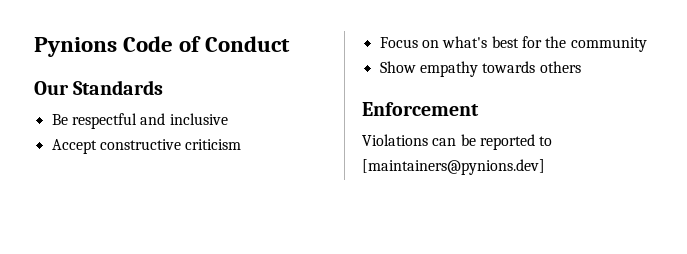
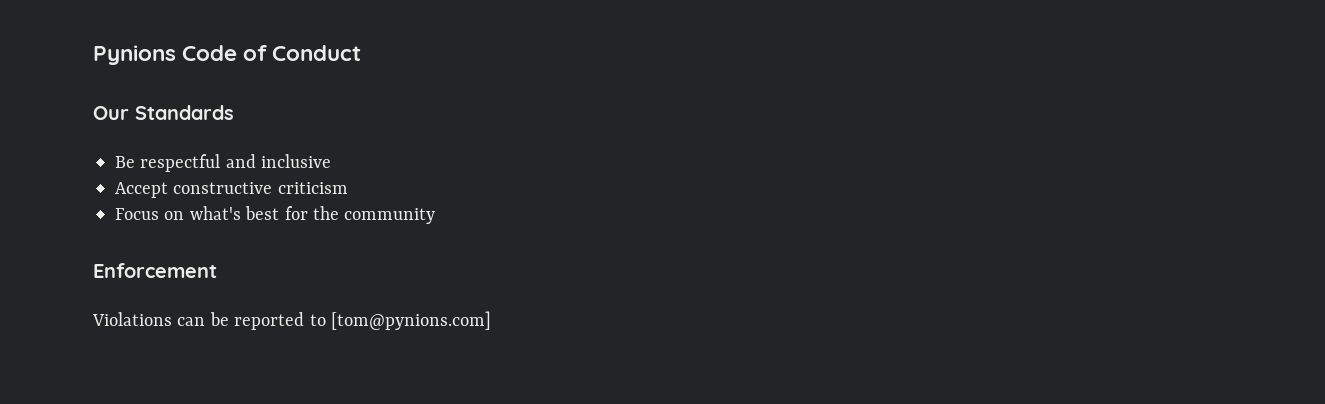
- Show empathy towards others
- Violations can be reported to [maintainers@pynions.dev]
+ Violations can be reported to [tom@pynions.com]

